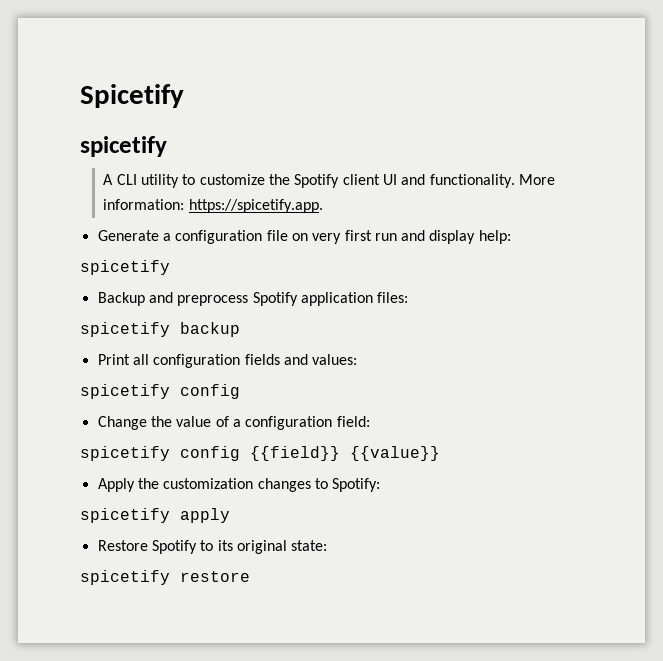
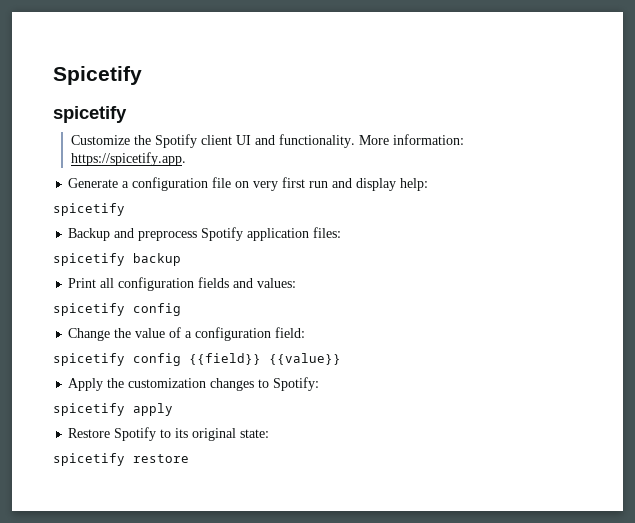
- A CLI utility to customize the Spotify client UI and functionality.
+ Customize the Spotify client UI and functionality.

